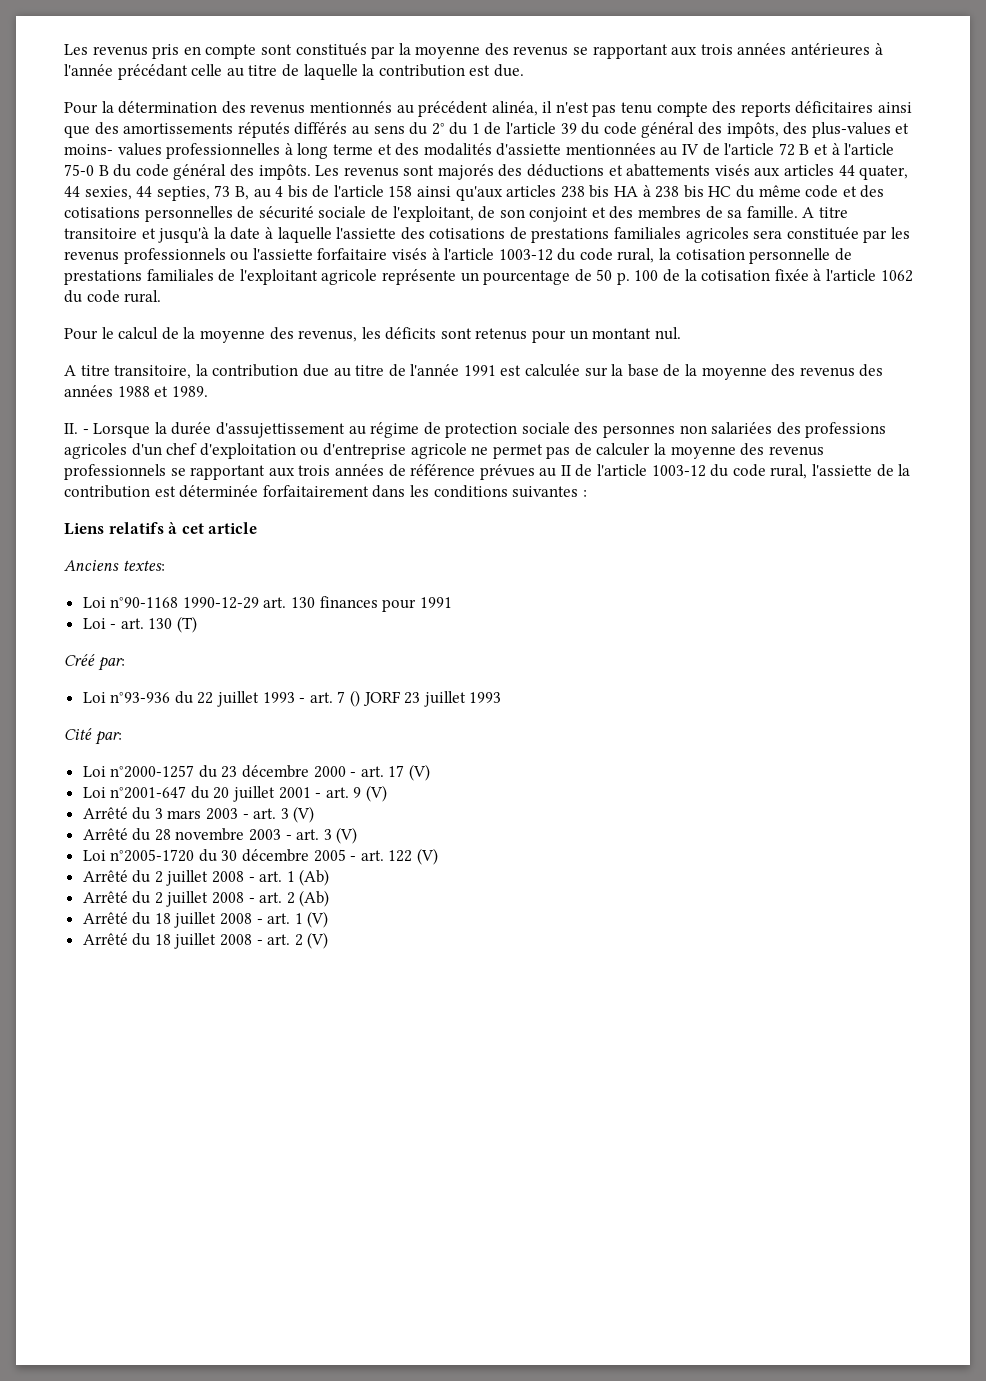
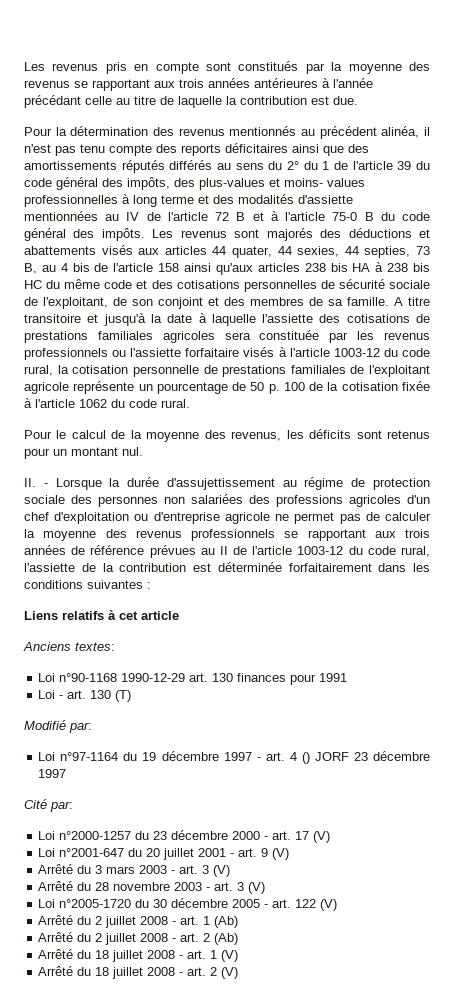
- A titre transitoire, la contribution due au titre de l'année 1991 est calculée sur la base de la moyenne des revenus des années 1988 et 1989.
- Créé par:
- Loi n°93-936 du 22 juillet 1993 - art. 7 () JORF 23 juillet 1993
+ Modifié par:
+ Loi n°97-1164 du 19 décembre 1997 - art. 4 () JORF 23 décembre 1997

